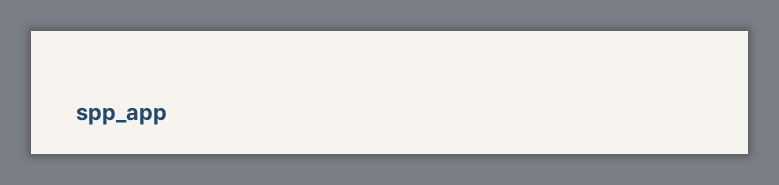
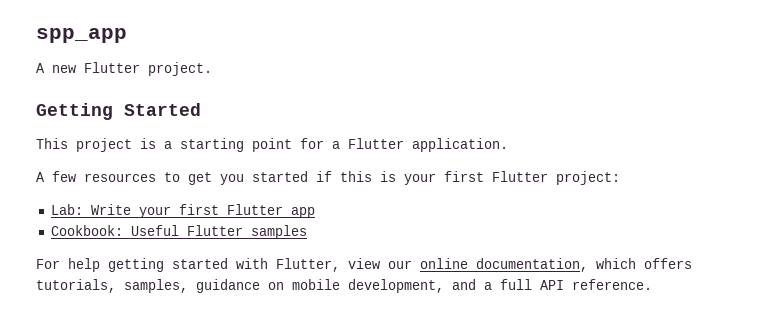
+ A new Flutter project.
+ Getting Started
+ This project is a starting point for a Flutter application.
+ A few resources to get you started if this is your first Flutter project:
+ Lab: Write your first Flutter app
+ Cookbook: Useful Flutter samples
+ For help getting started with Flutter, view our online documentation, which offers tutorials, samples, guidance on mobile development, and a full API reference.

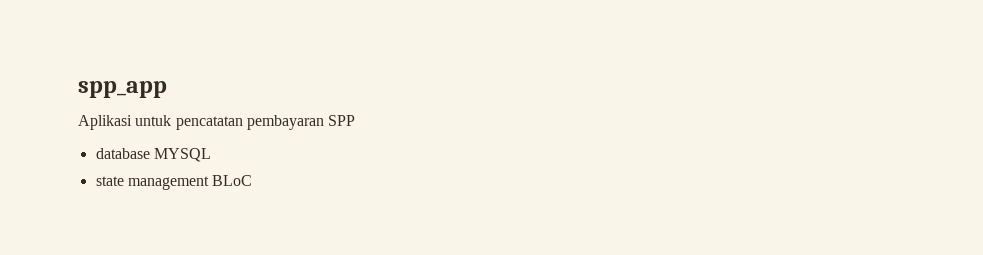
- A new Flutter project.
- Getting Started
- This project is a starting point for a Flutter application.
- A few resources to get you started if this is your first Flutter project:
- Lab: Write your first Flutter app
- Cookbook: Useful Flutter samples
- For help getting started with Flutter, view our online documentation, which offers tutorials, samples, guidance on mobile development, and a full API reference.
+ Aplikasi untuk pencatatan pembayaran SPP
+ database MYSQL
+ state management BLoC

